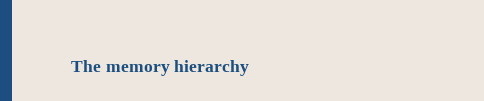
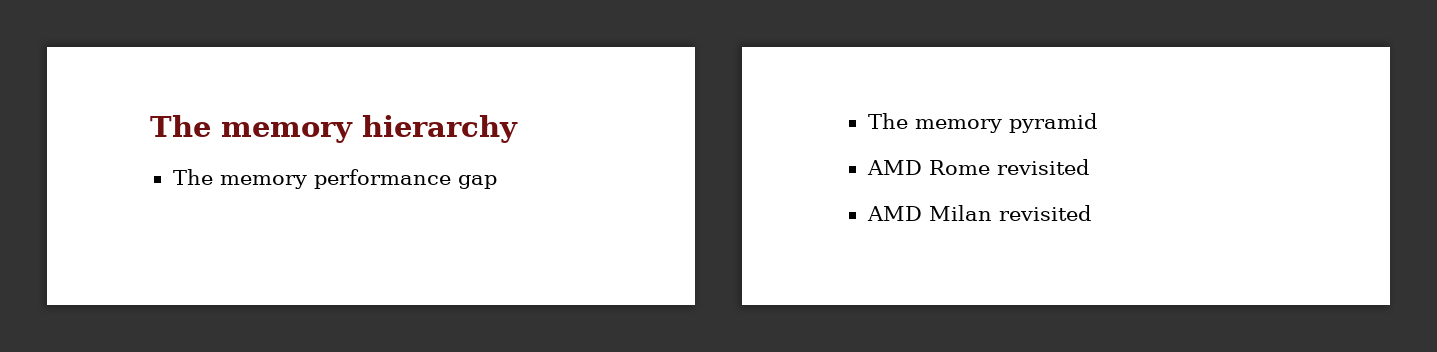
+ The memory performance gap
+ The memory pyramid
+ AMD Rome revisited
+ AMD Milan revisited

